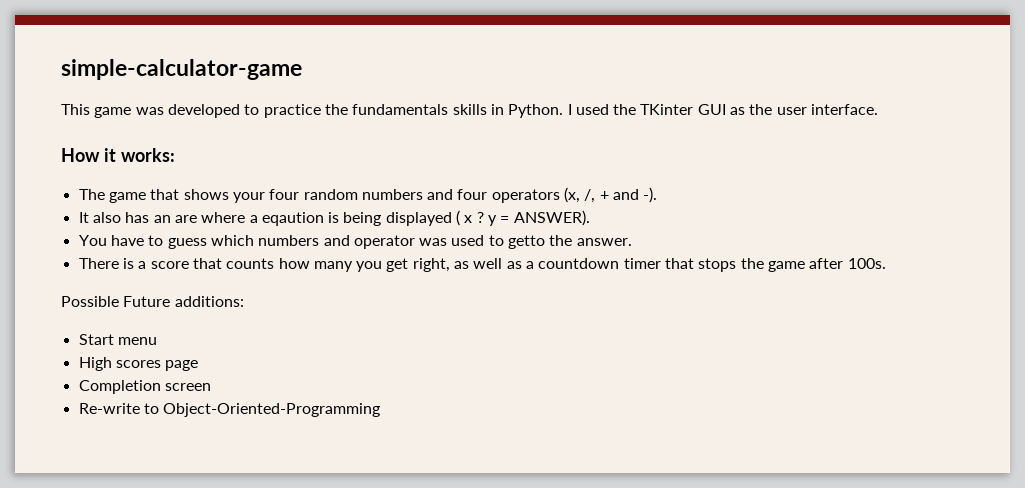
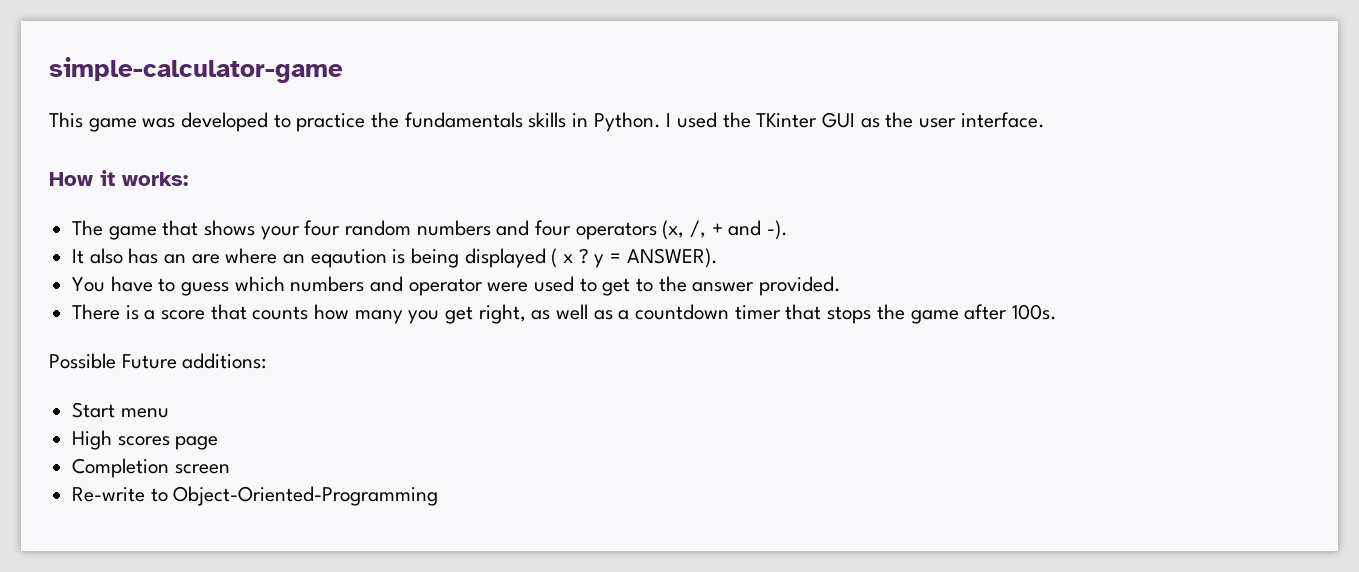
- It also has an are where a eqaution is being displayed ( x ? y = ANSWER).
+ It also has an are where an eqaution is being displayed ( x ? y = ANSWER).
- You have to guess which numbers and operator was used to getto the answer.
+ You have to guess which numbers and operator were used to get to the answer provided.

